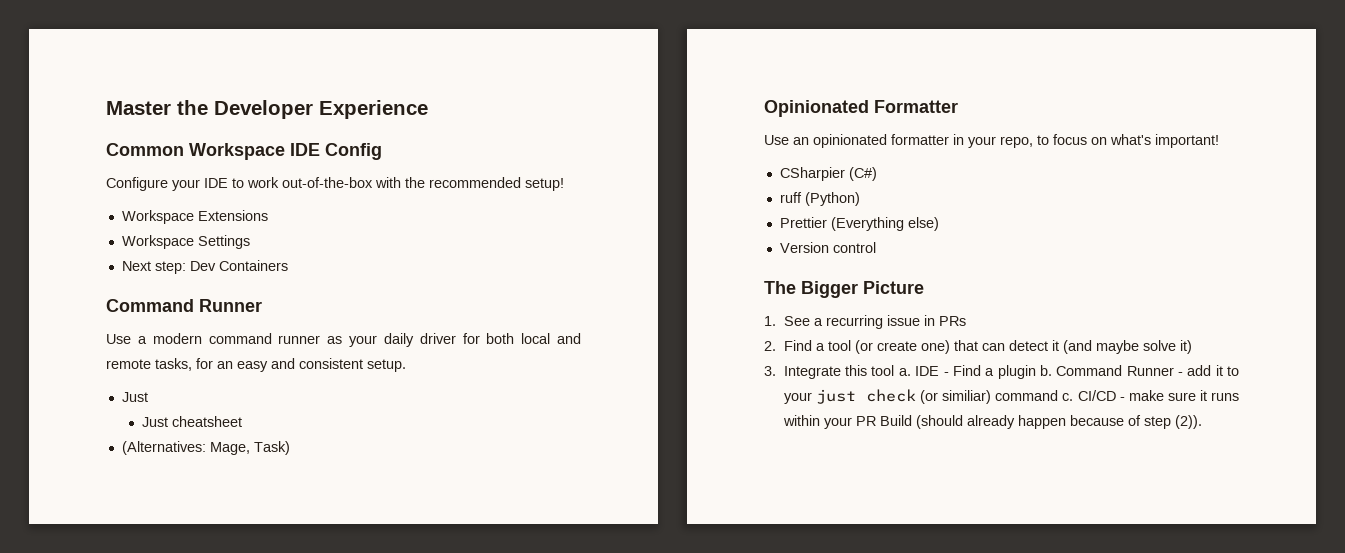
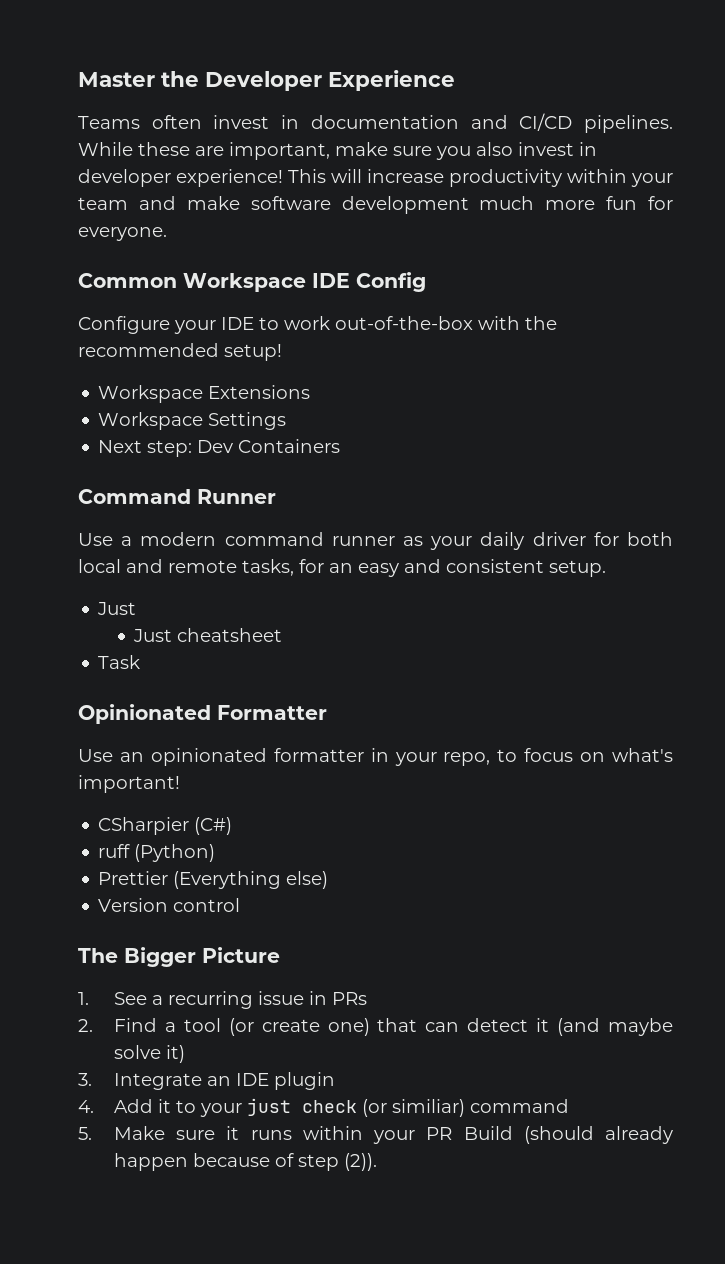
+ Teams often invest in documentation and CI/CD pipelines. While these are important, make sure you also invest in developer experience! This will increase productivity within your team and make software development much more fun for everyone.
- (Alternatives: Mage, Task)
+ Task
- 3. Integrate this tool a. IDE - Find a plugin b. Command Runner - add it to your just check (or similiar) command c. CI/CD - make sure it runs within your PR Build (should already happen because of step (2)).
+ 3. Integrate an IDE plugin
+ 4. Add it to your just check (or similiar) command
+ 5. Make sure it runs within your PR Build (should already happen because of step (2)).

